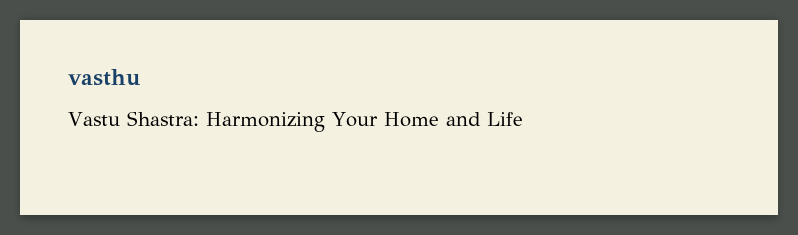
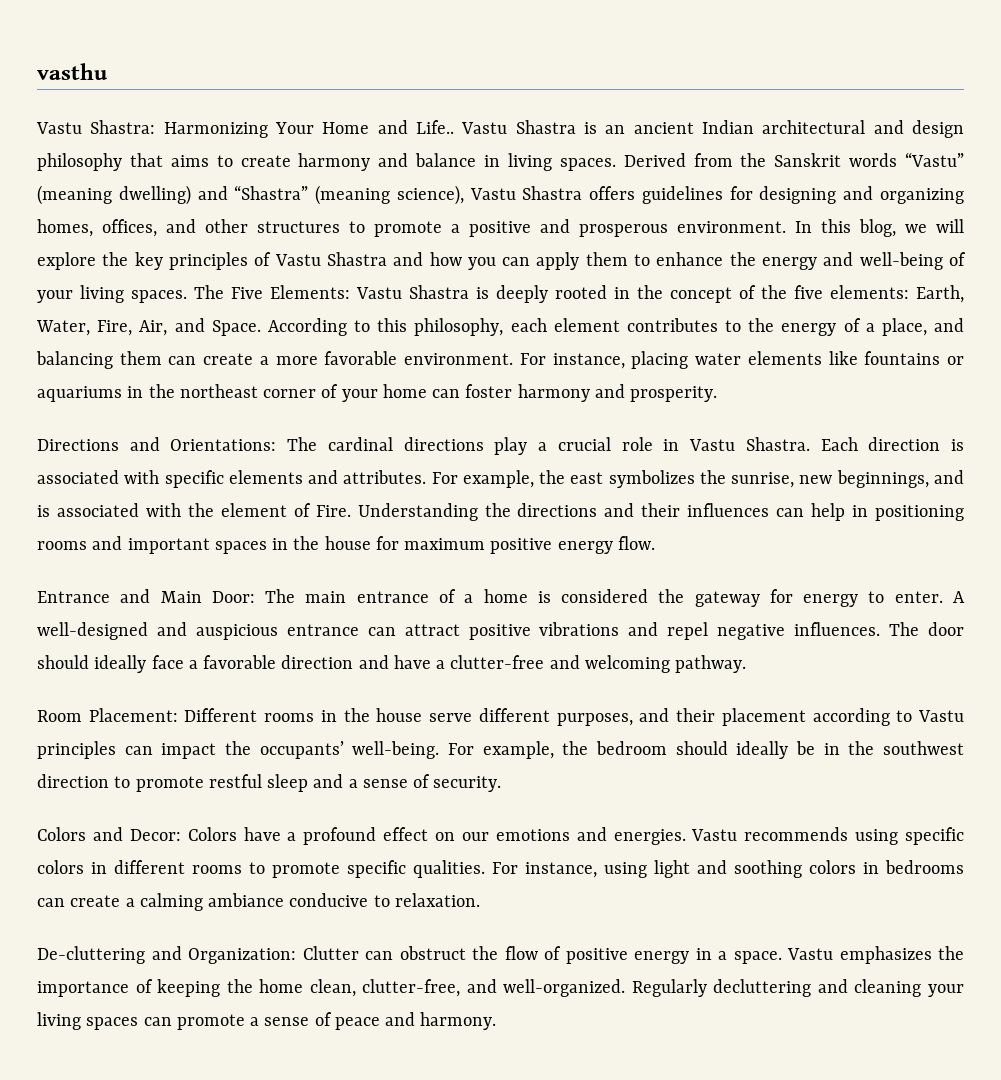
- Vastu Shastra: Harmonizing Your Home and Life
+ Vastu Shastra: Harmonizing Your Home and Life.. Vastu Shastra is an ancient Indian architectural and design philosophy that aims to create harmony and balance in living spaces. Derived from the Sanskrit words “Vastu” (meaning dwelling) and “Shastra” (meaning science), Vastu Shastra offers guidelines for designing and organizing homes, offices, and other structures to promote a positive and prosperous environment. In this blog, we will explore the key principles of Vastu Shastra and how you can apply them to enhance the energy and well-being of your living spaces. The Five Elements: Vastu Shastra is deeply rooted in the concept of the five elements: Earth, Water, Fire, Air, and Space. According to this philosophy, each element contributes to the energy of a place, and balancing them can create a more favorable environment. For instance, placing water elements like fountains or aquariums in the northeast corner of your home can foster harmony and prosperity.
+ Directions and Orientations: The cardinal directions play a crucial role in Vastu Shastra. Each direction is associated with specific elements and attributes. For example, the east symbolizes the sunrise, new beginnings, and is associated with the element of Fire. Understanding the directions and their influences can help in positioning rooms and important spaces in the house for maximum positive energy flow.
+ Entrance and Main Door: The main entrance of a home is considered the gateway for energy to enter. A well-designed and auspicious entrance can attract positive vibrations and repel negative influences. The door should ideally face a favorable direction and have a clutter-free and welcoming pathway.
+ Room Placement: Different rooms in the house serve different purposes, and their placement according to Vastu principles can impact the occupants’ well-being. For example, the bedroom should ideally be in the southwest direction to promote restful sleep and a sense of security.
+ Colors and Decor: Colors have a profound effect on our emotions and energies. Vastu recommends using specific colors in different rooms to promote specific qualities. For instance, using light and soothing colors in bedrooms can create a calming ambiance conducive to relaxation.
+ De-cluttering and Organization: Clutter can obstruct the flow of positive energy in a space. Vastu emphasizes the importance of keeping the home clean, clutter-free, and well-organized. Regularly decluttering and cleaning your living spaces can promote a sense of peace and harmony.

